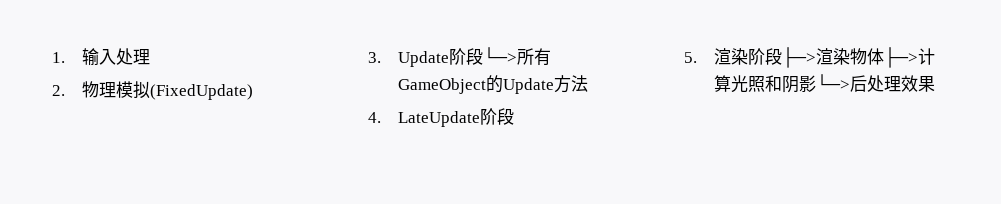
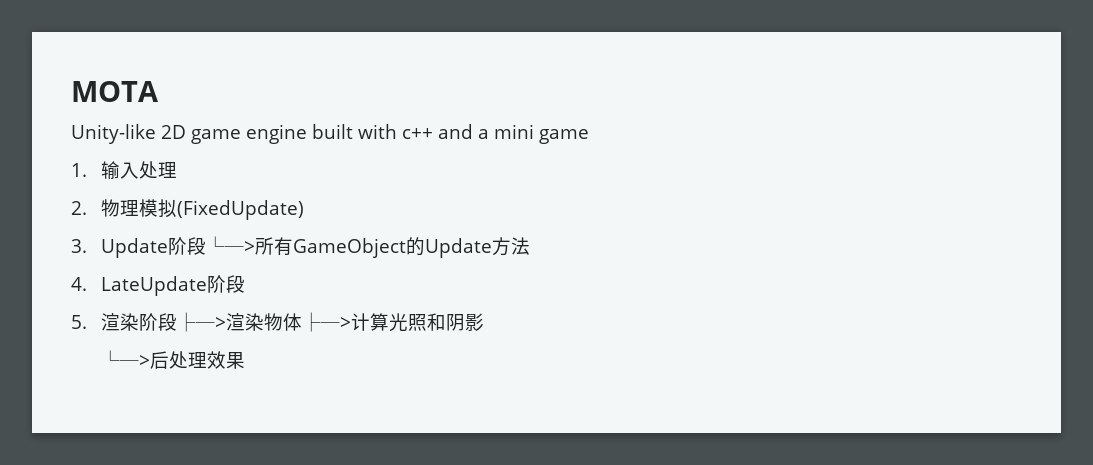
+ MOTA
+ Unity-like 2D game engine built with c++ and a mini game
- 5.渲染阶段├─>渲染物体├─>计算光照和阴影└─>后处理效果
+ 5.渲染阶段├─>渲染物体├─>计算光照和阴影
+ └─>后处理效果

